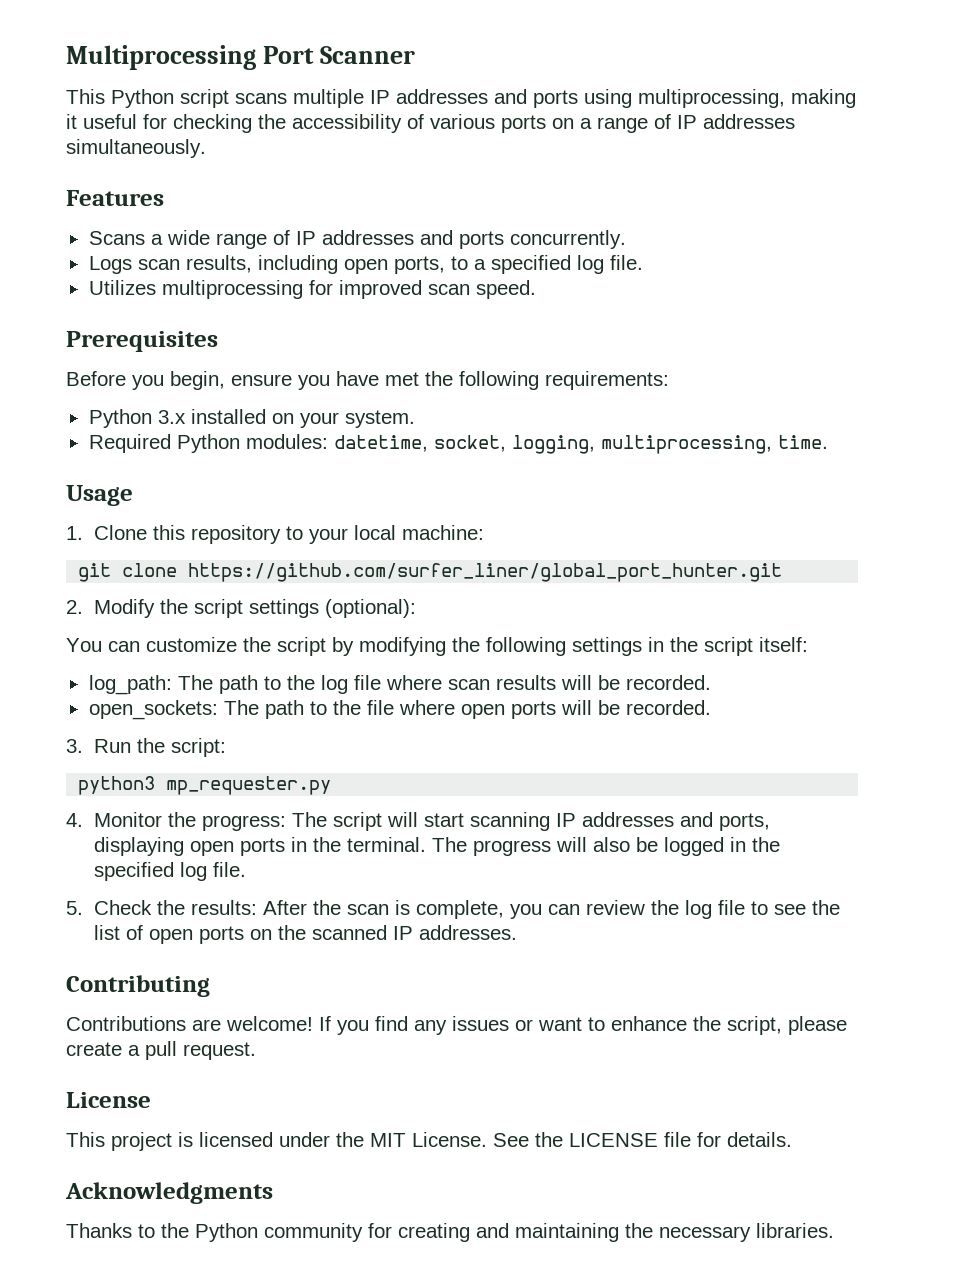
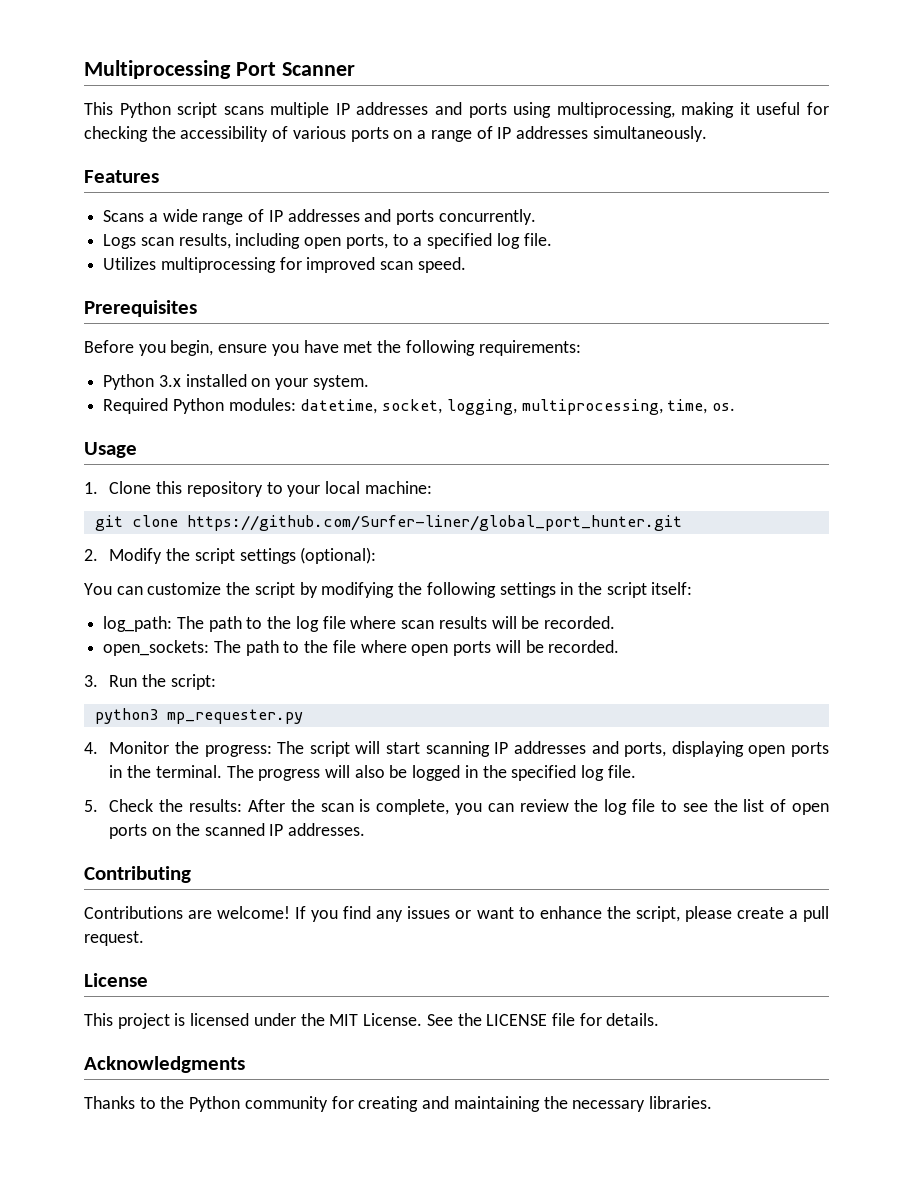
- Required Python modules: datetime, socket, logging, multiprocessing, time.
+ Required Python modules: datetime, socket, logging, multiprocessing, time, os.
- git clone https://github.com/surfer_liner/global_port_hunter.git
+ git clone https://github.com/Surfer-liner/global_port_hunter.git

